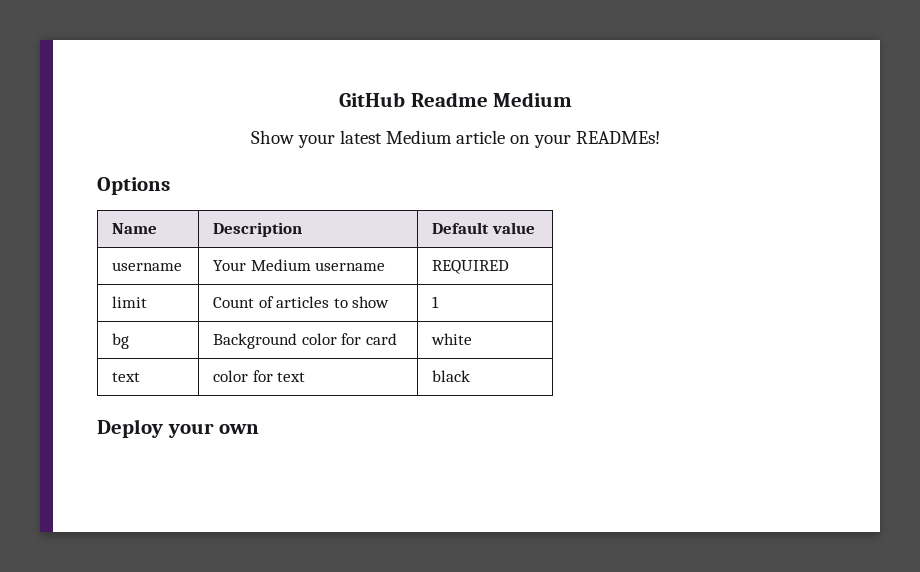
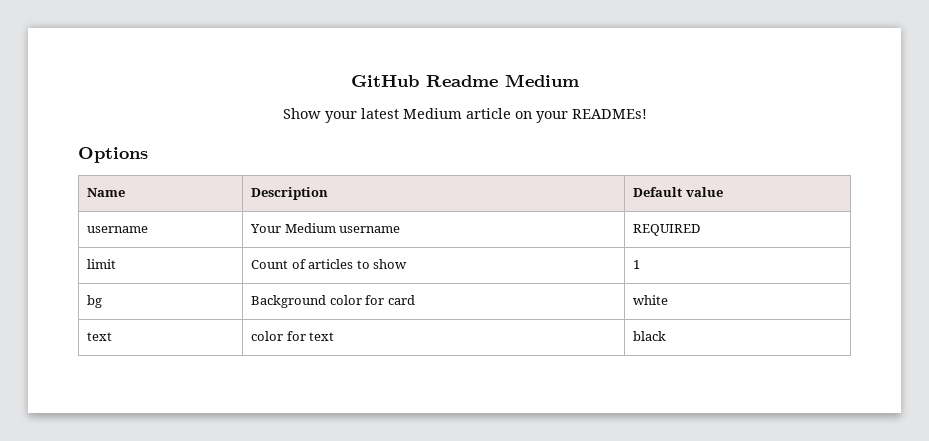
- Deploy your own

